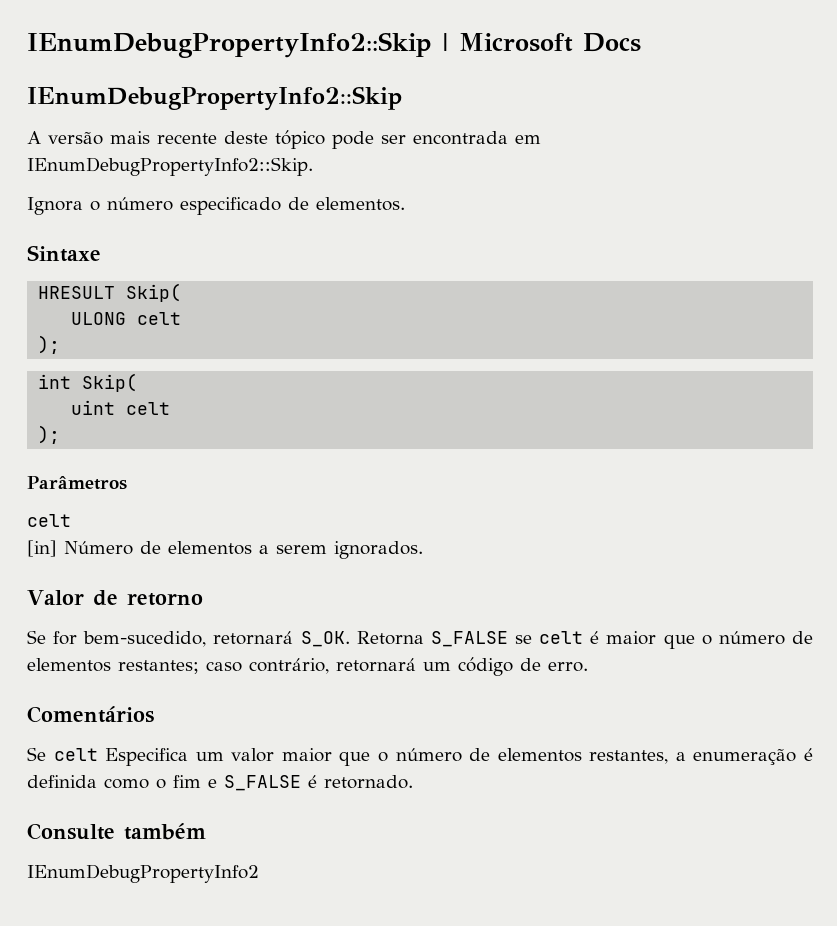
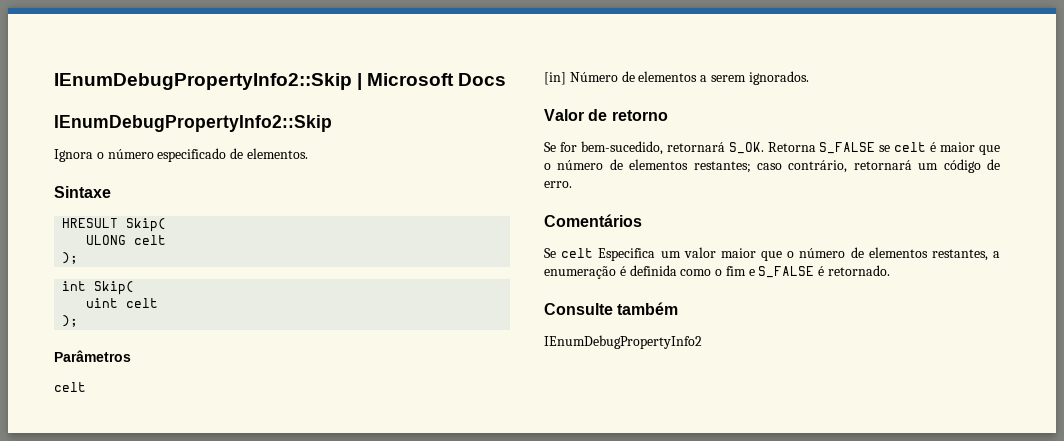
- A versão mais recente deste tópico pode ser encontrada em IEnumDebugPropertyInfo2::Skip.

